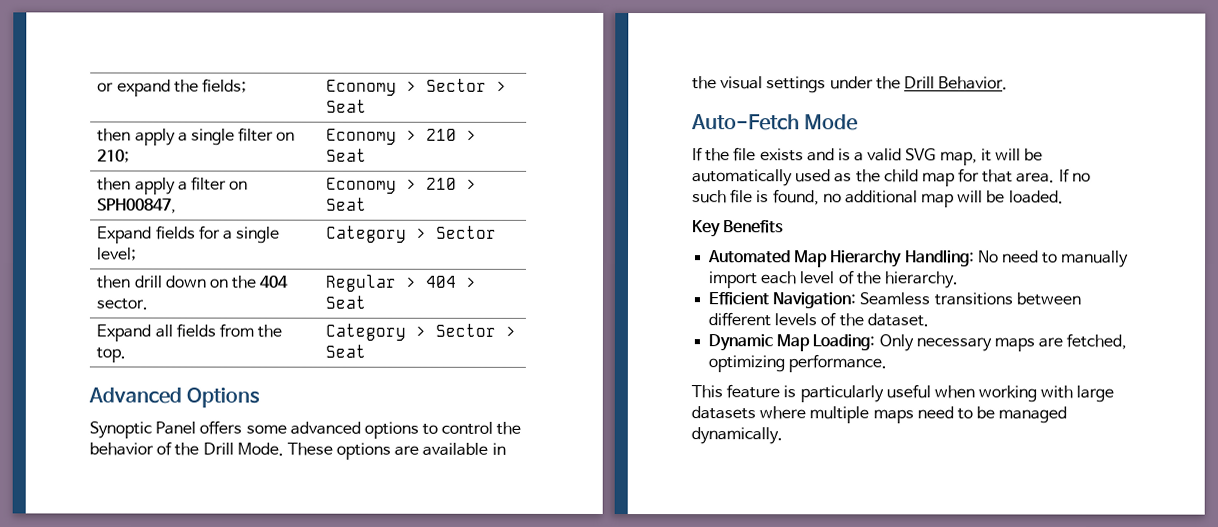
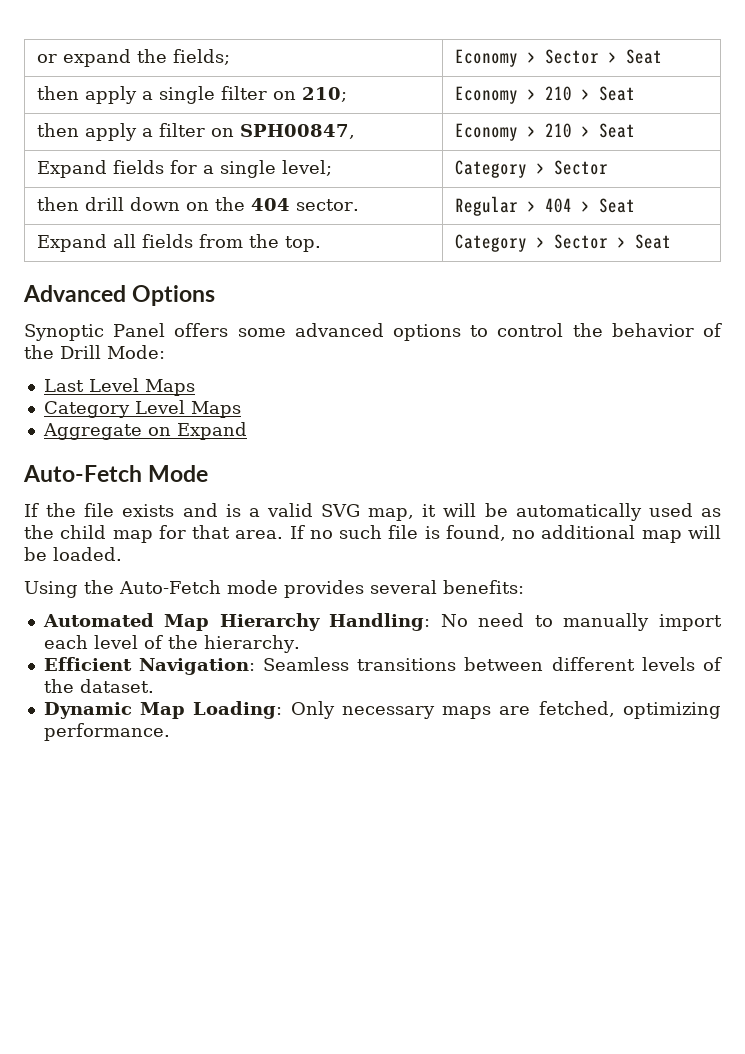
- Synoptic Panel offers some advanced options to control the behavior of the Drill Mode. These options are available in the visual settings under the Drill Behavior.
+ Synoptic Panel offers some advanced options to control the behavior of the Drill Mode:
+ Last Level Maps
+ Category Level Maps
+ Aggregate on Expand
- Key Benefits
+ Using the Auto-Fetch mode provides several benefits:
- This feature is particularly useful when working with large datasets where multiple maps need to be managed dynamically.

